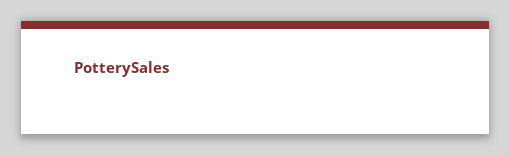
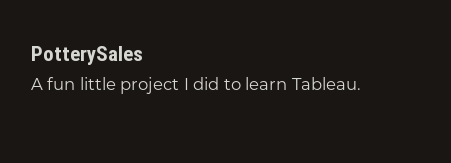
+ A fun little project I did to learn Tableau.

